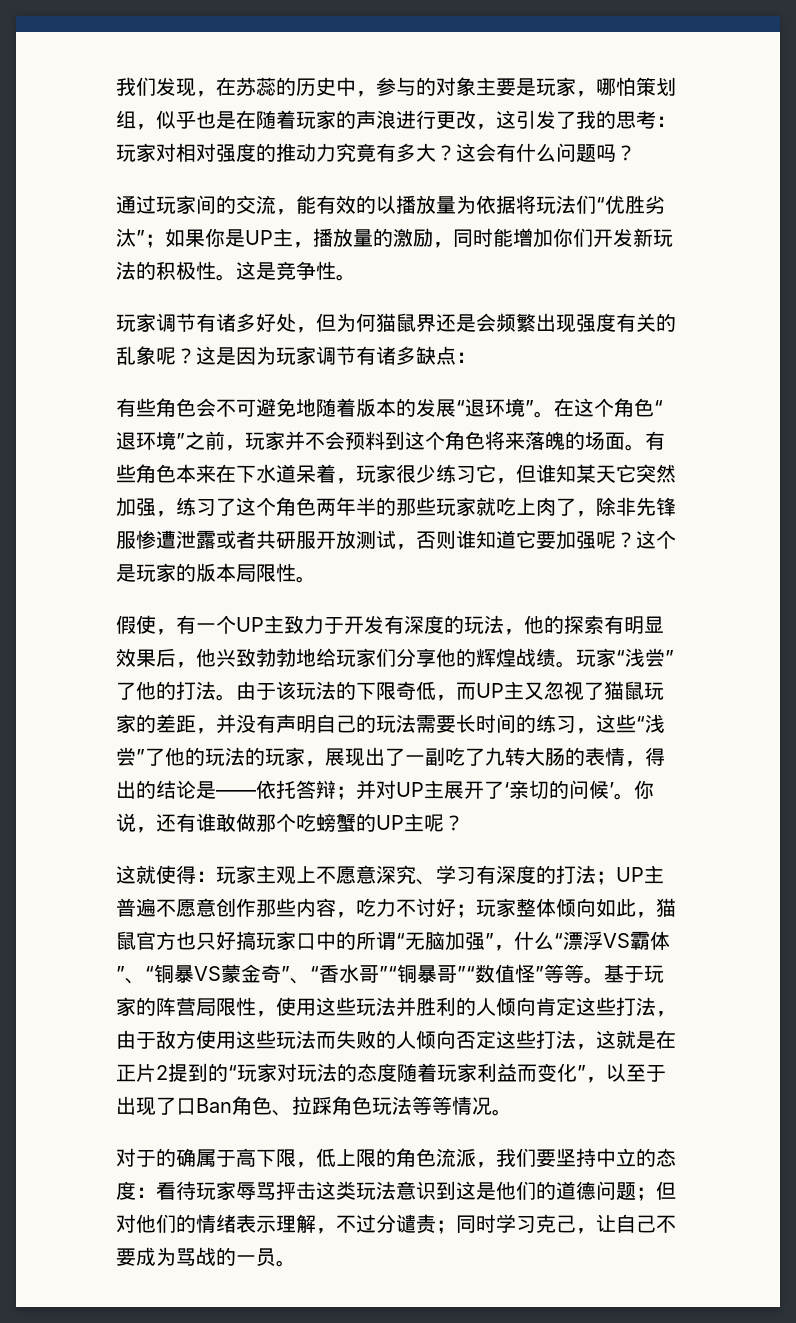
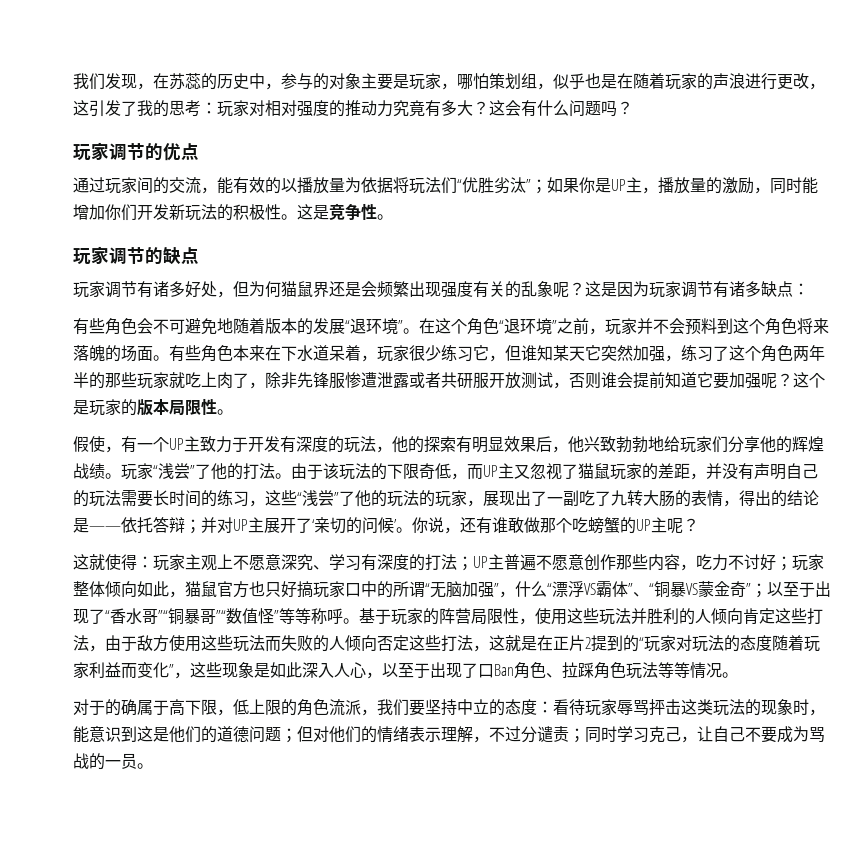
+ 玩家调节的优点
+ 玩家调节的缺点
- 有些角色本来在下水道呆着，玩家很少练习它，但谁知某天它突然加强，练习了这个角色两年半的那些玩家就吃上肉了，除非先锋服惨遭泄露或者共研服开放测试，否则谁知道它要加强呢？
+ 有些角色本来在下水道呆着，玩家很少练习它，但谁知某天它突然加强，练习了这个角色两年半的那些玩家就吃上肉了，除非先锋服惨遭泄露或者共研服开放测试，否则谁会提前知道它要加强呢？
- 玩家整体倾向如此，猫鼠官方也只好搞玩家口中的所谓“无脑加强”，什么“漂浮VS霸体”、“铜暴VS蒙金奇”、“香水哥”“铜暴哥”“数值怪”等等。
+ 玩家整体倾向如此，猫鼠官方也只好搞玩家口中的所谓“无脑加强”，什么“漂浮VS霸体”、“铜暴VS蒙金奇”；以至于出现了“香水哥”“铜暴哥”“数值怪”等等称呼。
- 基于玩家的阵营局限性，使用这些玩法并胜利的人倾向肯定这些打法，由于敌方使用这些玩法而失败的人倾向否定这些打法，这就是在正片2提到的“玩家对玩法的态度随着玩家利益而变化”，以至于出现了口Ban角色、拉踩角色玩法等等情况。
+ 基于玩家的阵营局限性，使用这些玩法并胜利的人倾向肯定这些打法，由于敌方使用这些玩法而失败的人倾向否定这些打法，这就是在正片2提到的“玩家对玩法的态度随着玩家利益而变化”，这些现象是如此深入人心，以至于出现了口Ban角色、拉踩角色玩法等等情况。
- 对于的确属于高下限，低上限的角色流派，我们要坚持中立的态度：看待玩家辱骂抨击这类玩法意识到这是他们的道德问题；但对他们的情绪表示理解，不过分谴责；同时学习克己，让自己不要成为骂战的一员。
+ 对于的确属于高下限，低上限的角色流派，我们要坚持中立的态度：看待玩家辱骂抨击这类玩法的现象时，能意识到这是他们的道德问题；但对他们的情绪表示理解，不过分谴责；同时学习克己，让自己不要成为骂战的一员。

